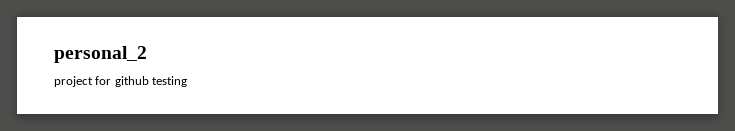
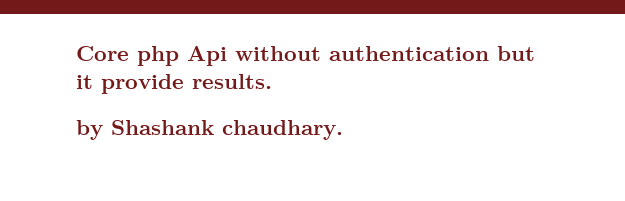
- personal_2
- project for github testing
+ Core php Api without authentication but it provide results.
+ by Shashank chaudhary.

